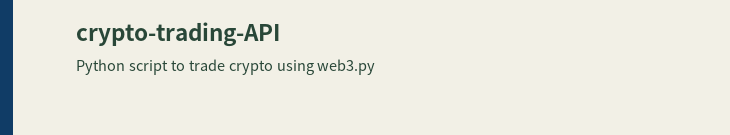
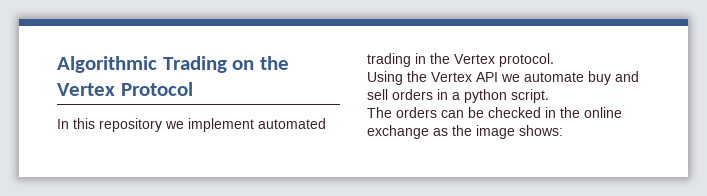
- crypto-trading-API
- Python script to trade crypto using web3.py
+ Algorithmic Trading on the Vertex Protocol
+ In this repository we implement automated trading in the Vertex protocol.
+ Using the Vertex API we automate buy and sell orders in a python script.
+ The orders can be checked in the online exchange as the image shows:

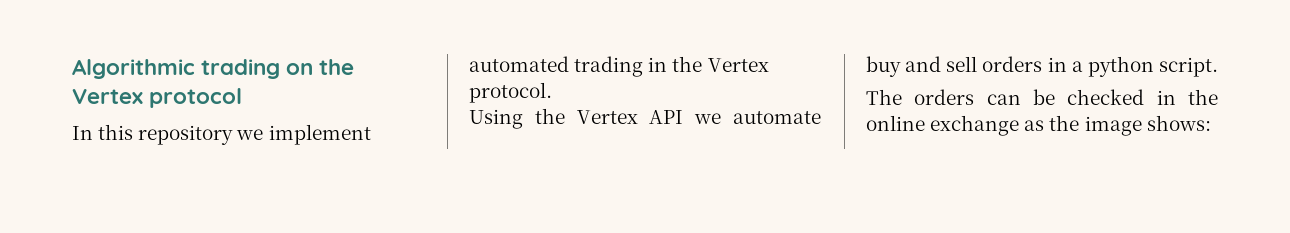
- Algorithmic Trading on the Vertex Protocol
+ Algorithmic trading on the Vertex protocol

